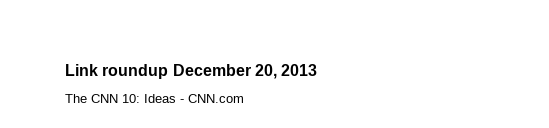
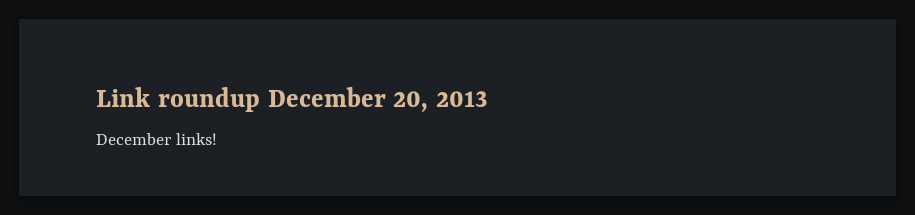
- The CNN 10: Ideas - CNN.com
+ December links!

